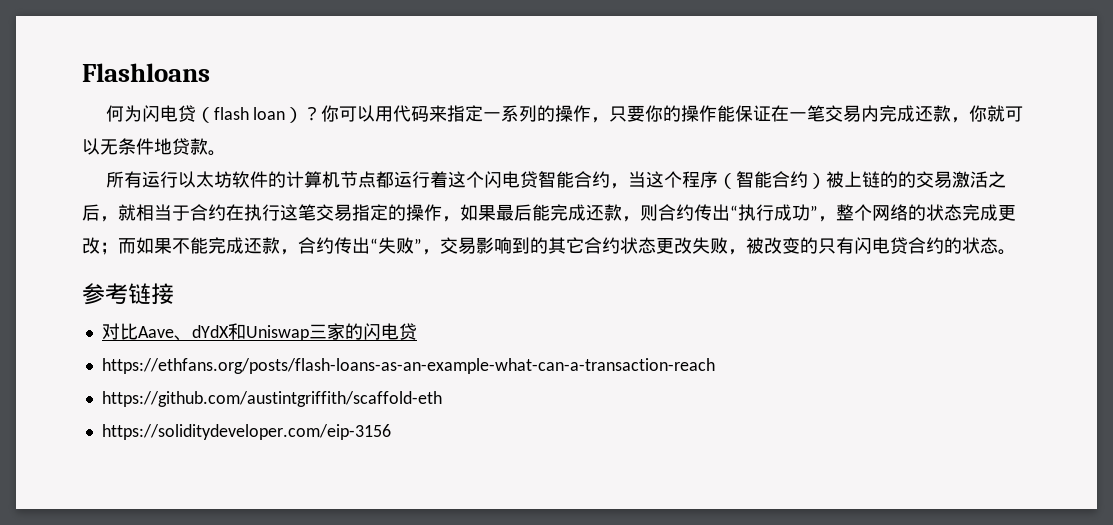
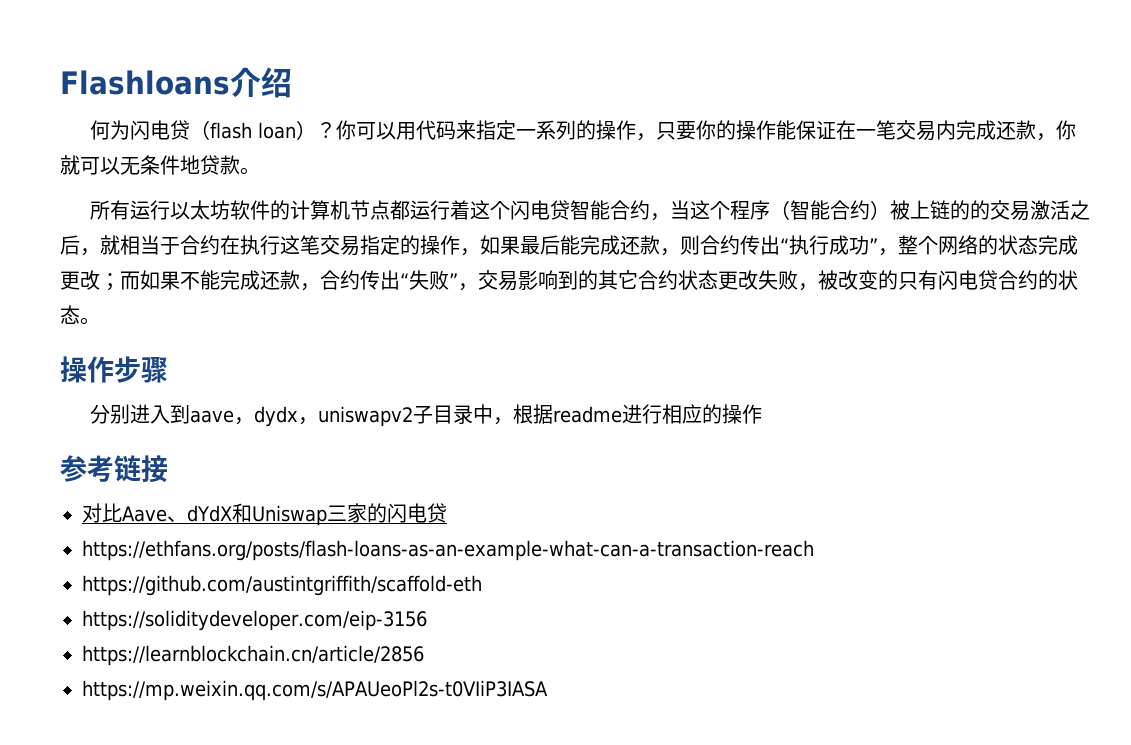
- Flashloans
+ Flashloans介绍
+ 操作步骤
+ 分别进入到aave，dydx，uniswapv2子目录中，根据readme进行相应的操作
+ https://learnblockchain.cn/article/2856
+ https://mp.weixin.qq.com/s/APAUeoPl2s-t0VIiP3IASA

